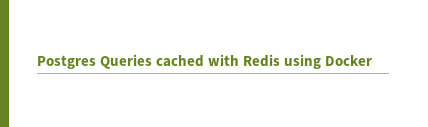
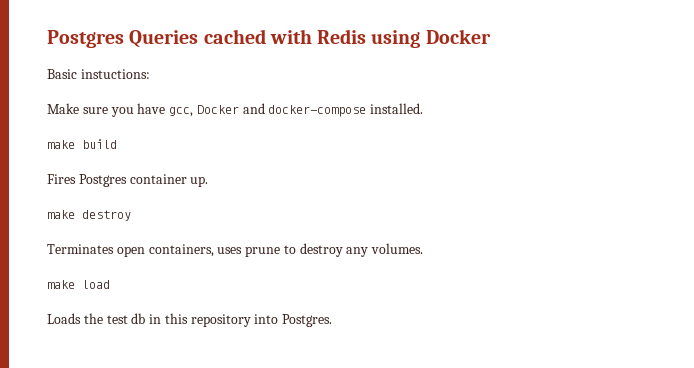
+ Basic instuctions:
+ Make sure you have gcc, Docker and docker-compose installed.
+ make build
+ Fires Postgres container up.
+ make destroy
+ Terminates open containers, uses prune to destroy any volumes.
+ make load
+ Loads the test db in this repository into Postgres.

